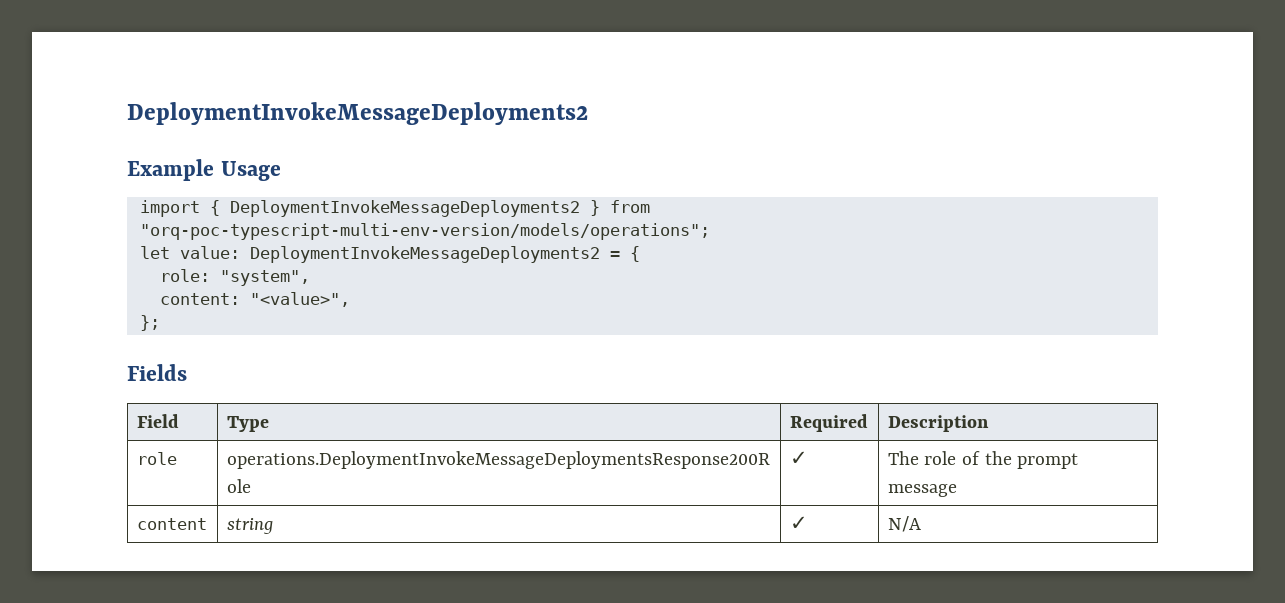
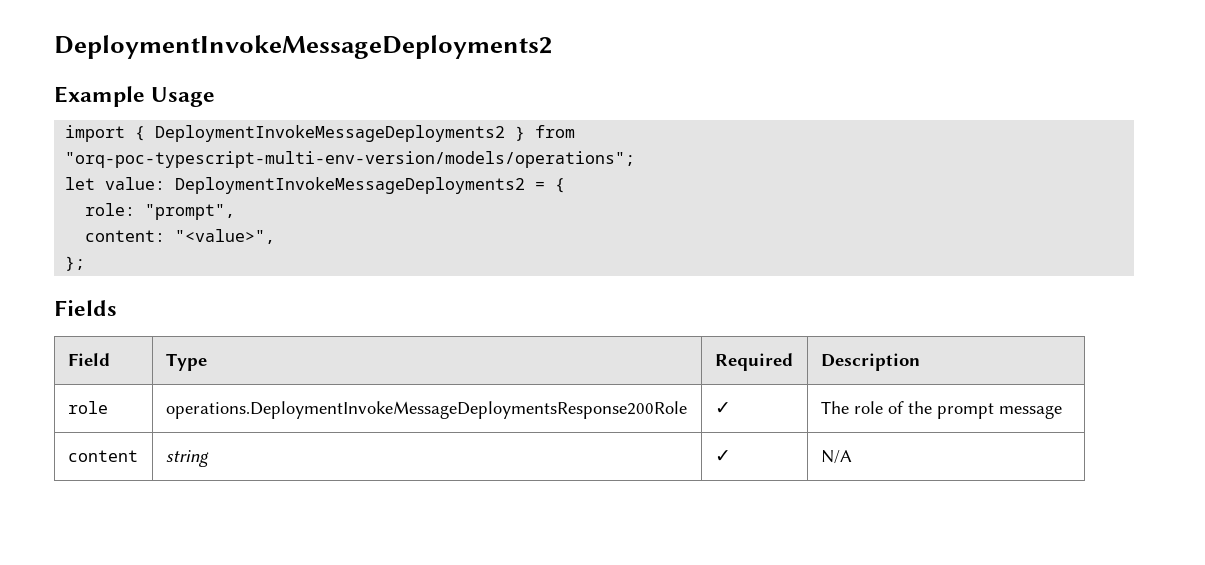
- role: "system",
+ role: "prompt",

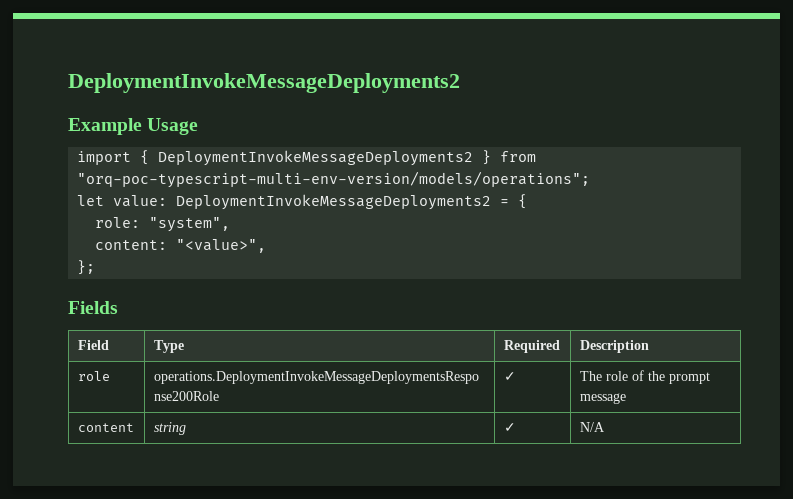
- role: "prompt",
+ role: "system",

